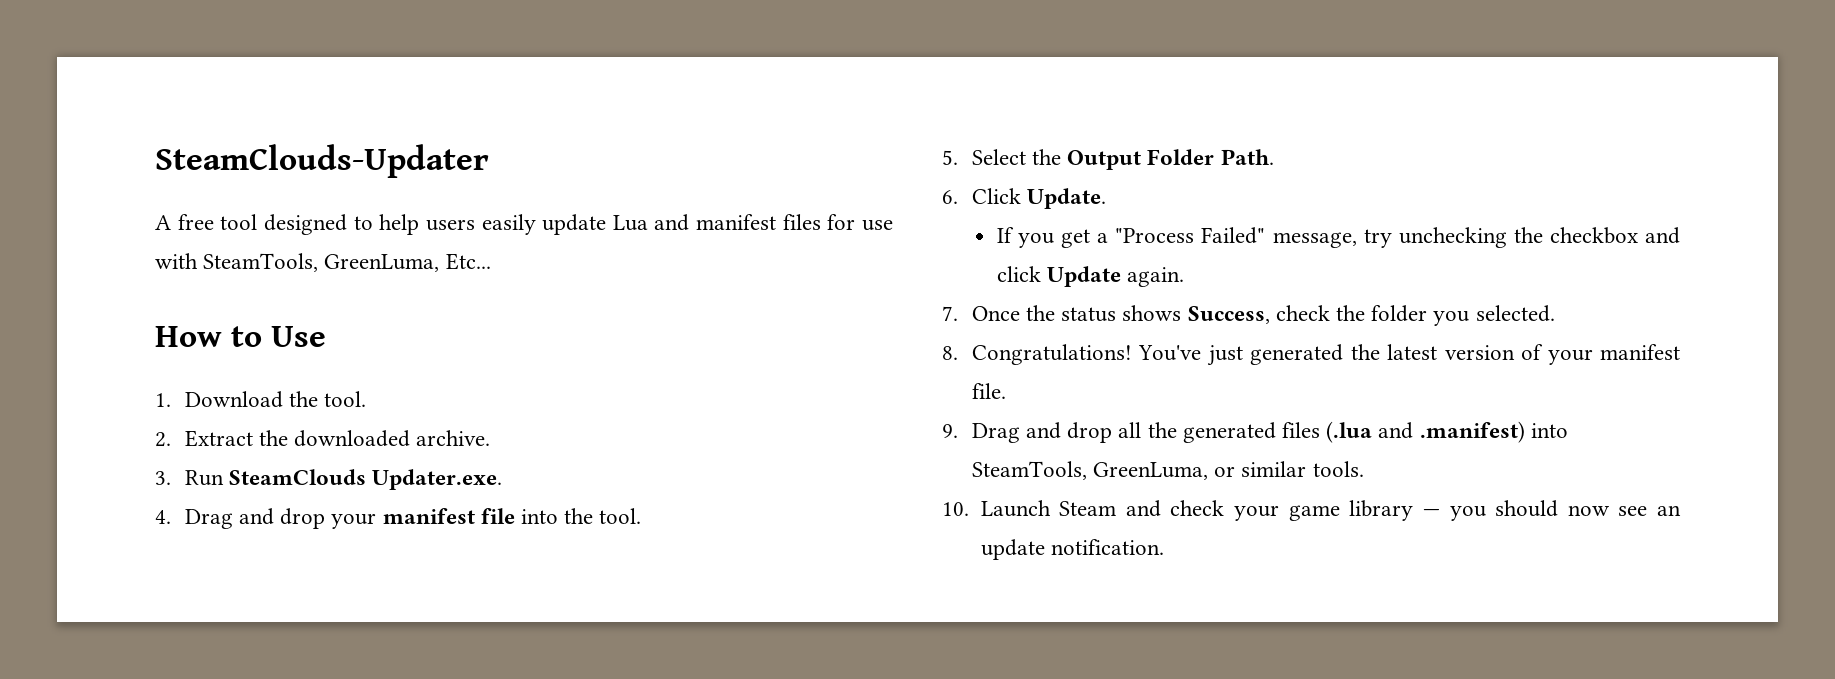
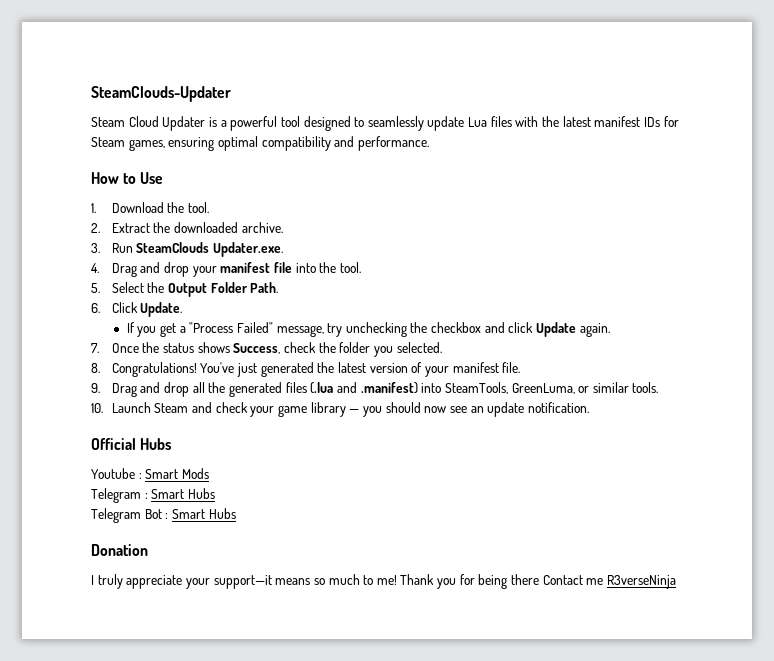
- A free tool designed to help users easily update Lua and manifest files for use with SteamTools, GreenLuma, Etc...
+ Steam Cloud Updater is a powerful tool designed to seamlessly update Lua files with the latest manifest IDs for Steam games, ensuring optimal compatibility and performance.
+ Official Hubs
+ Youtube : Smart Mods
+ Telegram : Smart Hubs
+ Telegram Bot : Smart Hubs
+ Donation
+ I truly appreciate your support—it means so much to me! Thank you for being there Contact me R3verseNinja

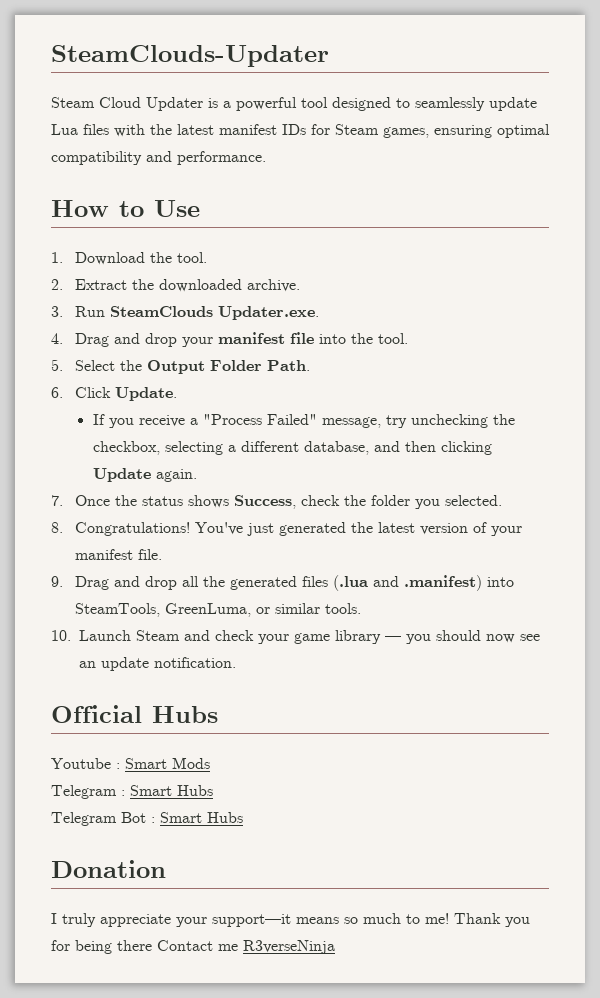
- If you get a "Process Failed" message, try unchecking the checkbox and click Update again.
+ If you receive a "Process Failed" message, try unchecking the checkbox, selecting a different database, and then clicking Update again.

